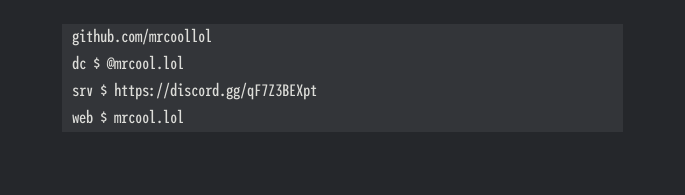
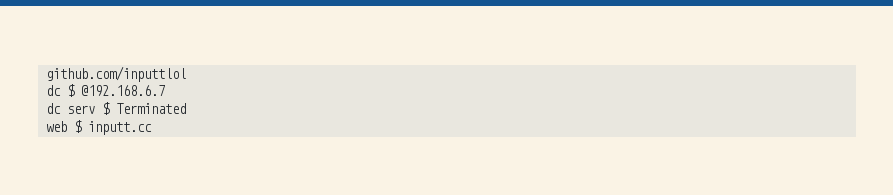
- github.com/mrcoollol
+ github.com/inputtlol
- dc $ @mrcool.lol
- srv $ https://discord.gg/qF7Z3BEXpt
+ dc $ @192.168.6.7
+ dc serv $ Terminated
- web $ mrcool.lol
+ web $ inputt.cc

